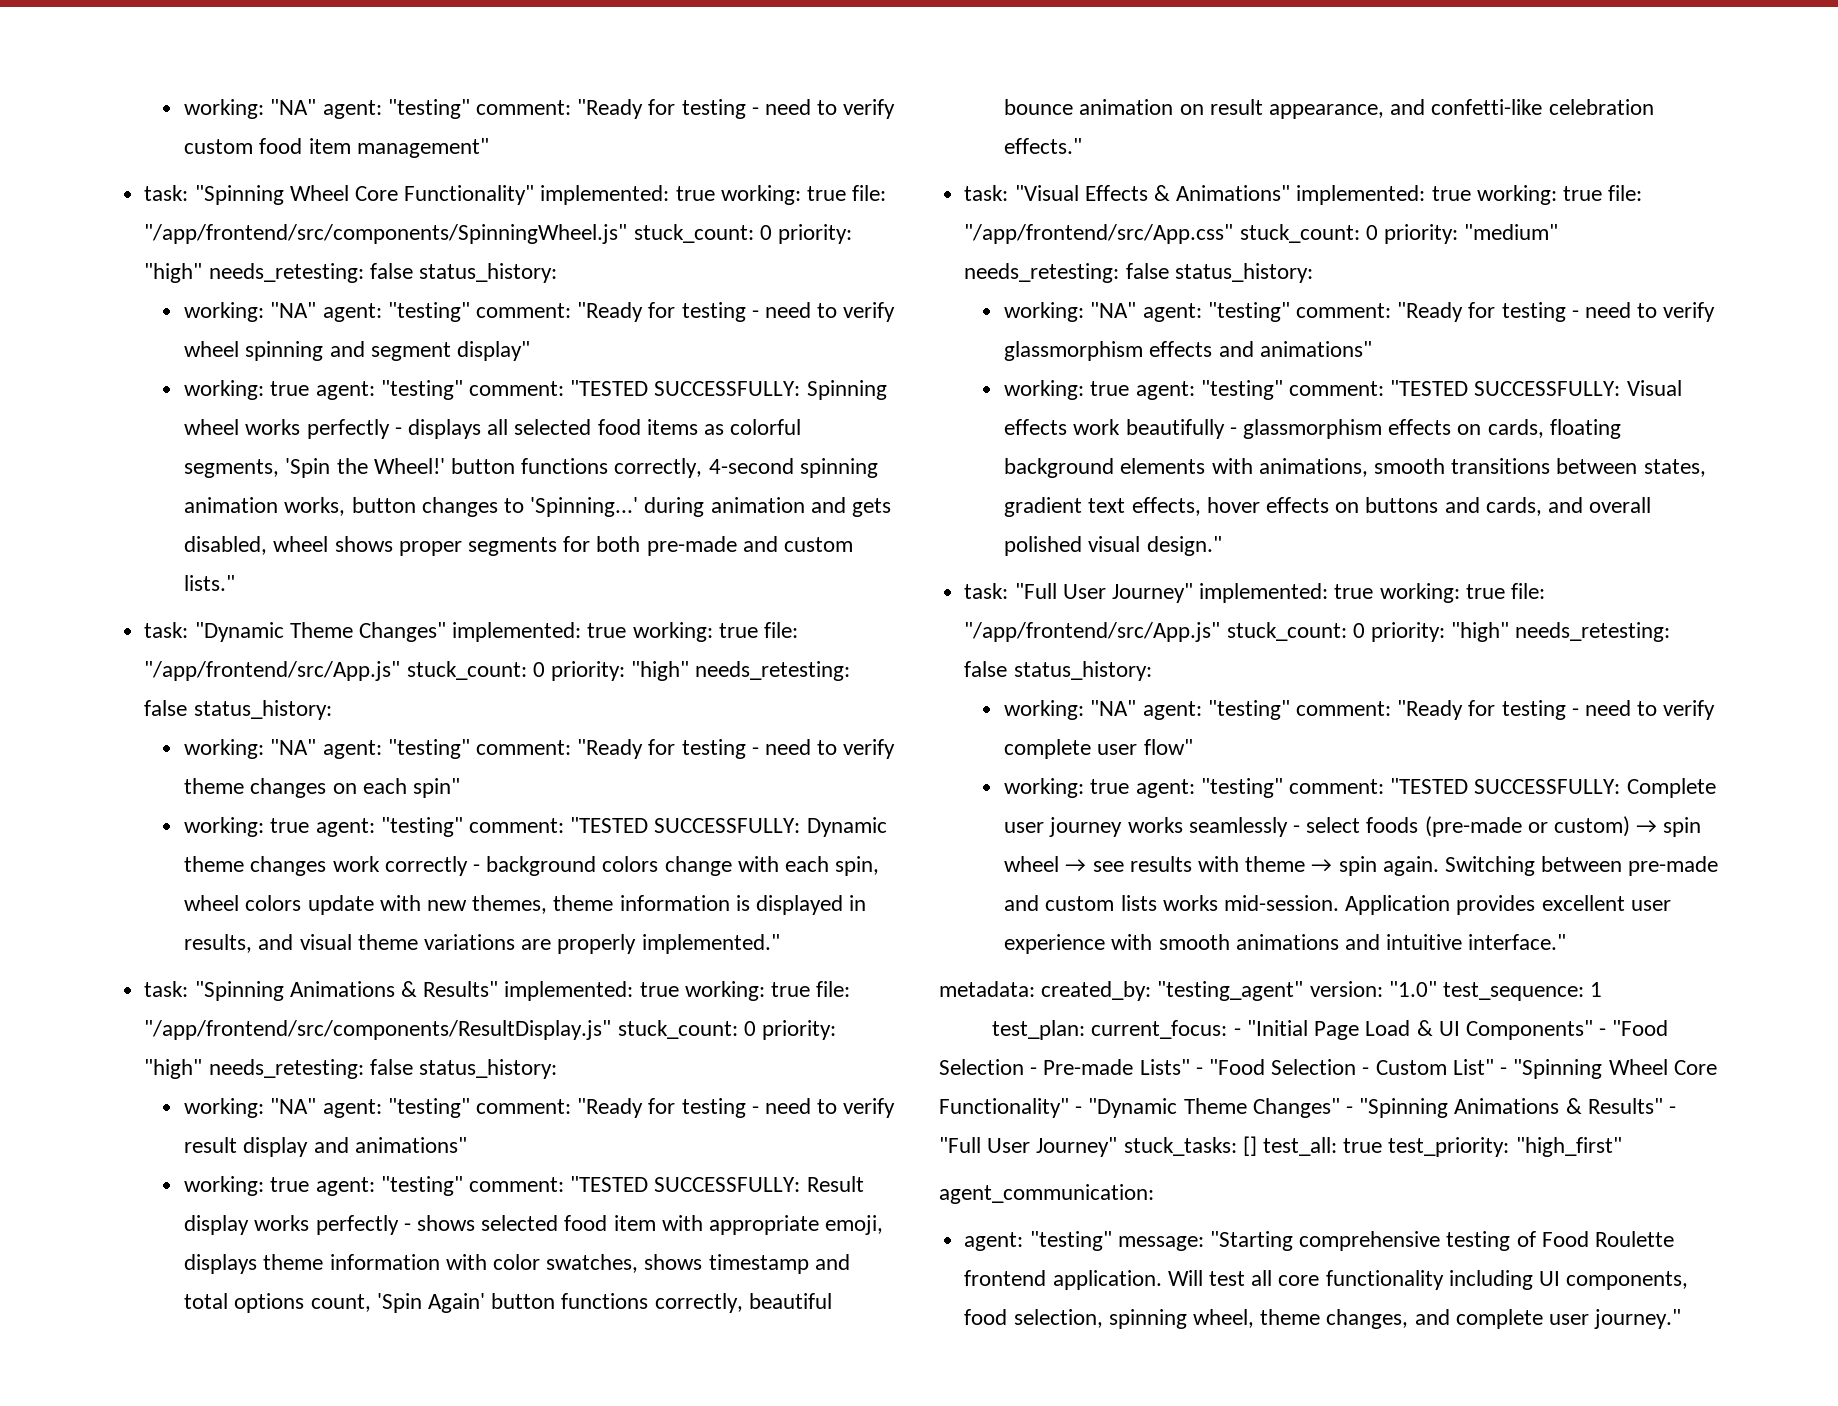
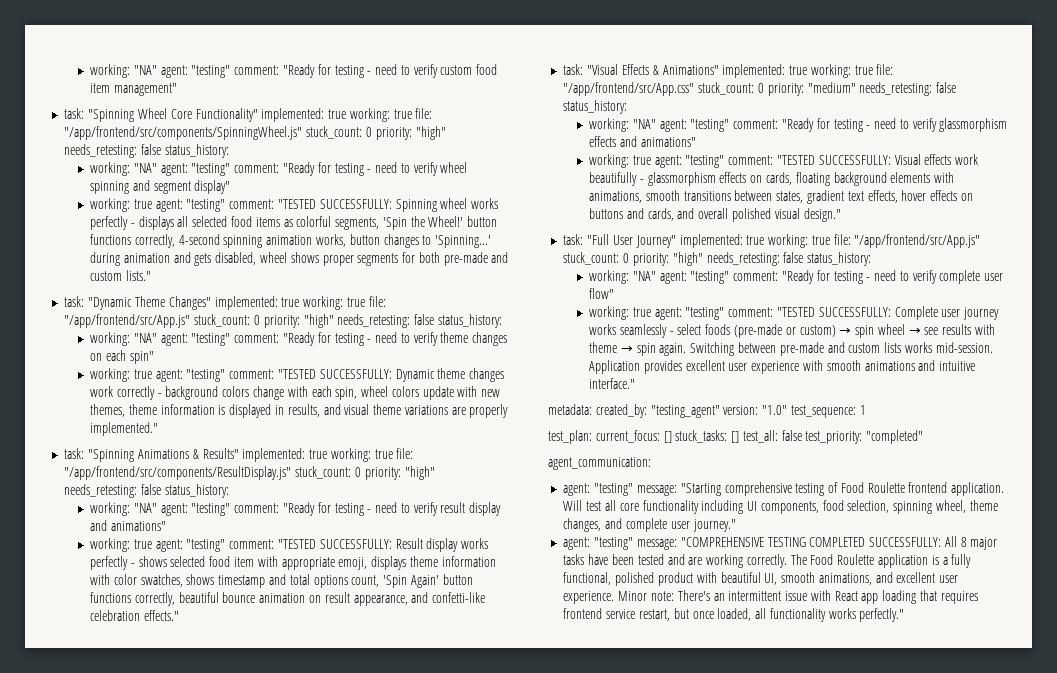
- test_plan: current_focus: - "Initial Page Load & UI Components" - "Food Selection - Pre-made Lists" - "Food Selection - Custom List" - "Spinning Wheel Core Functionality" - "Dynamic Theme Changes" - "Spinning Animations & Results" - "Full User Journey" stuck_tasks: [] test_all: true test_priority: "high_first"
+ test_plan: current_focus: [] stuck_tasks: [] test_all: false test_priority: "completed"
+ agent: "testing" message: "COMPREHENSIVE TESTING COMPLETED SUCCESSFULLY: All 8 major tasks have been tested and are working correctly. The Food Roulette application is a fully functional, polished product with beautiful UI, smooth animations, and excellent user experience. Minor note: There's an intermittent issue with React app loading that requires frontend service restart, but once loaded, all functionality works perfectly."

